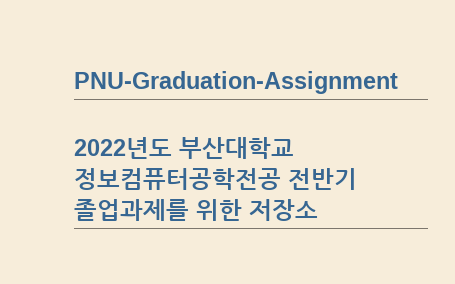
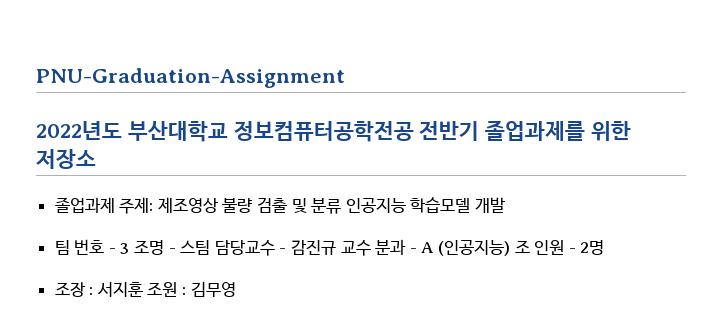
+ 졸업과제 주제: 제조영상 불량 검출 및 분류 인공지능 학습모델 개발
+ 팀 번호 - 3 조명 - 스팀 담당교수 - 감진규 교수 분과 - A (인공지능) 조 인원 - 2명
+ 조장 : 서지훈 조원 : 김무영

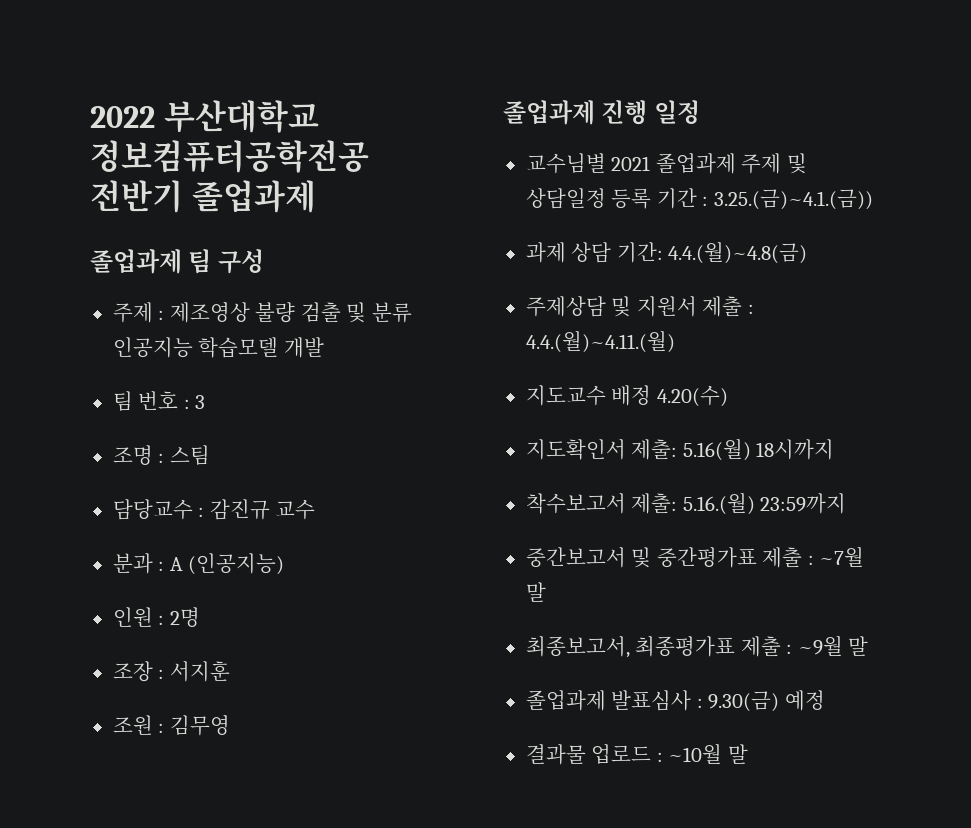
- PNU-Graduation-Assignment
- 2022년도 부산대학교 정보컴퓨터공학전공 전반기 졸업과제를 위한 저장소
- 졸업과제 주제: 제조영상 불량 검출 및 분류 인공지능 학습모델 개발
+ 2022 부산대학교 정보컴퓨터공학전공 전반기 졸업과제
+ 졸업과제 팀 구성
+ 주제 : 제조영상 불량 검출 및 분류 인공지능 학습모델 개발
- 팀 번호 - 3 조명 - 스팀 담당교수 - 감진규 교수 분과 - A (인공지능) 조 인원 - 2명
+ 팀 번호 : 3
+ 조명 : 스팀
+ 담당교수 : 감진규 교수
+ 분과 : A (인공지능)
+ 인원 : 2명
- 조장 : 서지훈 조원 : 김무영
+ 조장 : 서지훈
+ 조원 : 김무영
+ 졸업과제 진행 일정
+ 교수님별 2021 졸업과제 주제 및 상담일정 등록 기간 : 3.25.(금)~4.1.(금))
+ 과제 상담 기간: 4.4.(월)~4.8(금)
+ 주제상담 및 지원서 제출 : 4.4.(월)~4.11.(월)
+ 지도교수 배정 4.20(수)
+ 지도확인서 제출: 5.16(월) 18시까지
+ 착수보고서 제출: 5.16.(월) 23:59까지
+ 중간보고서 및 중간평가표 제출 : ~7월 말
+ 최종보고서, 최종평가표 제출 : ~9월 말
+ 졸업과제 발표심사 : 9.30(금) 예정
+ 결과물 업로드 : ~10월 말

